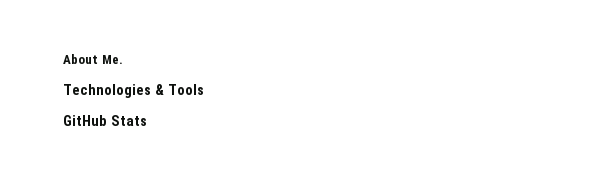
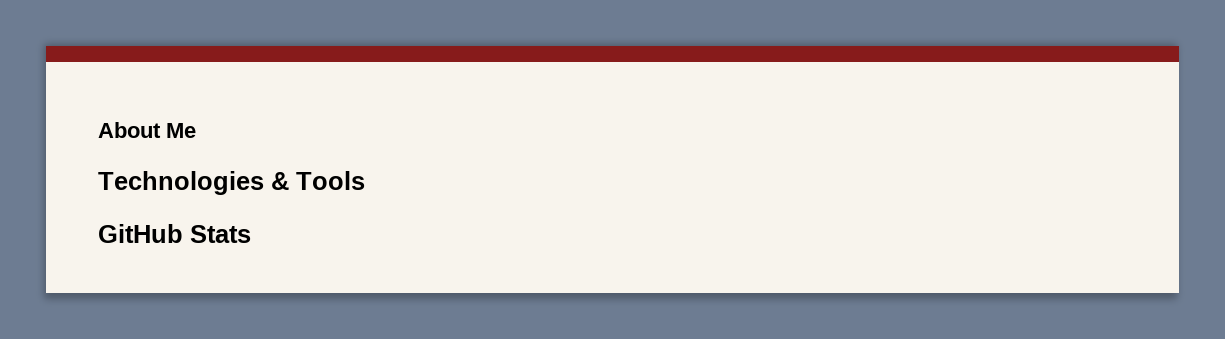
- About Me.
+ About Me

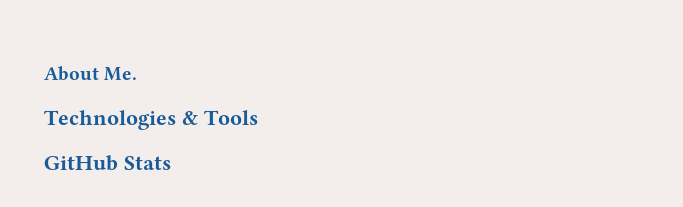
- About Me
+ About Me.

